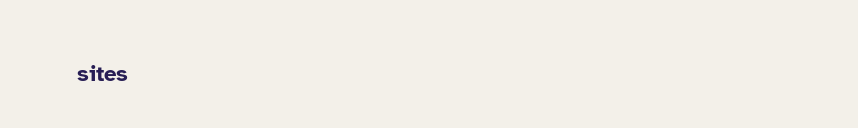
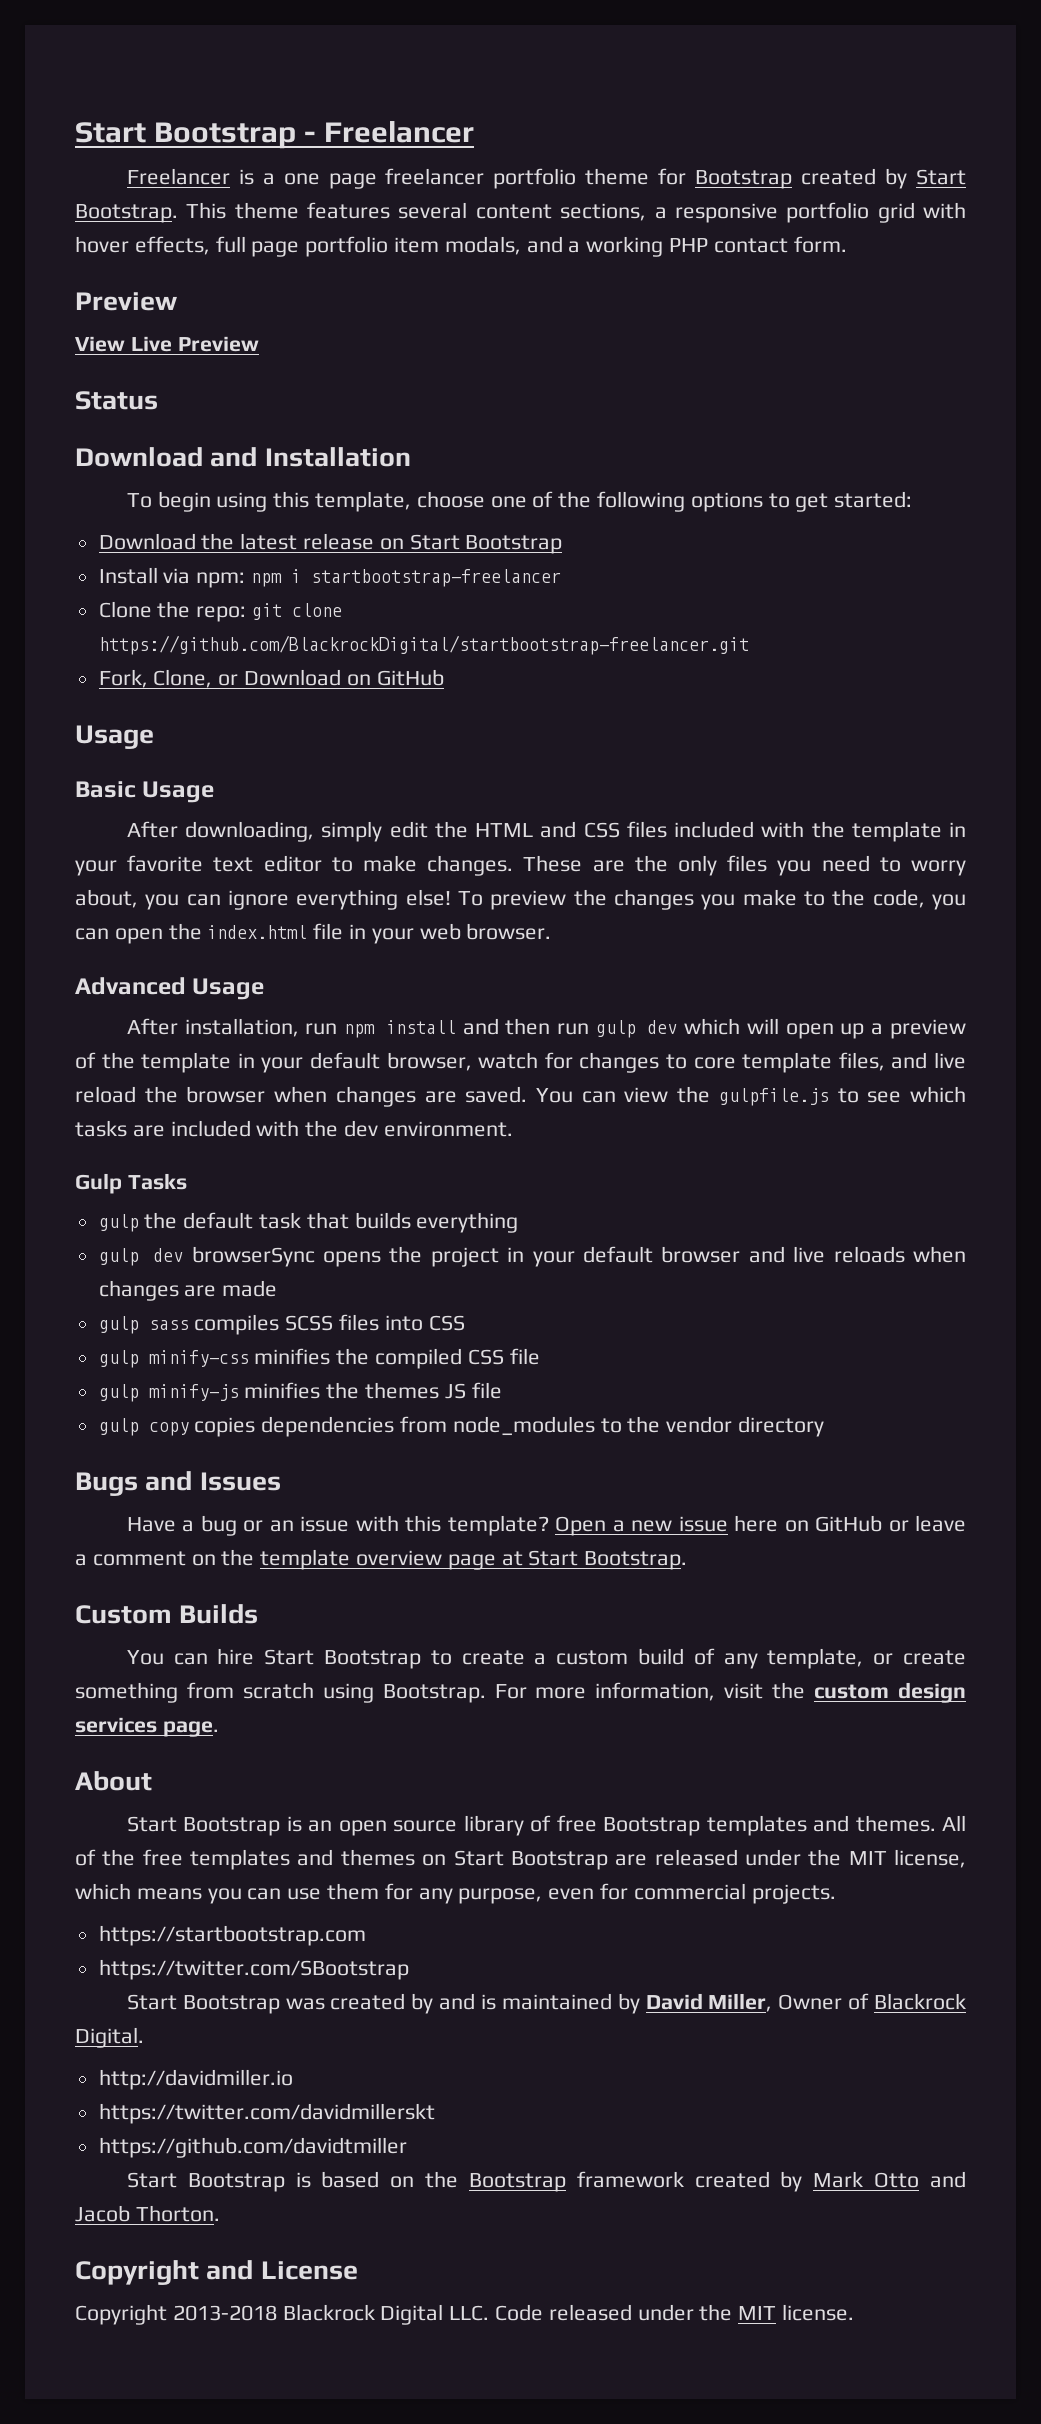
- sites
+ Start Bootstrap - Freelancer
+ Freelancer is a one page freelancer portfolio theme for Bootstrap created by Start Bootstrap. This theme features several content sections, a responsive portfolio grid with hover effects, full page portfolio item modals, and a working PHP contact form.
+ Preview
+ View Live Preview
+ Status
+ Download and Installation
+ To begin using this template, choose one of the following options to get started:
+ Download the latest release on Start Bootstrap
+ Install via npm: npm i startbootstrap-freelancer
+ Clone the repo: git clone https://github.com/BlackrockDigital/startbootstrap-freelancer.git
+ Fork, Clone, or Download on GitHub
+ Usage
+ Basic Usage
+ After downloading, simply edit the HTML and CSS files included with the template in your favorite text editor to make changes. These are the only files you need to worry about, you can ignore everything else! To preview the changes you make to the code, you can open the index.html file in your web browser.
+ Advanced Usage
+ After installation, run npm install and then run gulp dev which will open up a preview of the template in your default browser, watch for changes to core template files, and live reload the browser when changes are saved. You can view the gulpfile.js to see which tasks are included with the dev environment.
+ Gulp Tasks
+ gulp the default task that builds everything
+ gulp dev browserSync opens the project in your default browser and live reloads when changes are made
+ gulp sass compiles SCSS files into CSS
+ gulp minify-css minifies the compiled CSS file
+ gulp minify-js minifies the themes JS file
+ gulp copy copies dependencies from node_modules to the vendor directory
+ Bugs and Issues
+ Have a bug or an issue with this template? Open a new issue here on GitHub or leave a comment on the template overview page at Start Bootstrap.
+ Custom Builds
+ You can hire Start Bootstrap to create a custom build of any template, or create something from scratch using Bootstrap. For more information, visit the custom design services page.
+ About
+ Start Bootstrap is an open source library of free Bootstrap templates and themes. All of the free templates and themes on Start Bootstrap are released under the MIT license, which means you can use them for any purpose, even for commercial projects.
+ https://startbootstrap.com
+ https://twitter.com/SBootstrap
+ Start Bootstrap was created by and is maintained by David Miller, Owner of Blackrock Digital.
+ http://davidmiller.io
+ https://twitter.com/davidmillerskt
+ https://github.com/davidtmiller
+ Start Bootstrap is based on the Bootstrap framework created by Mark Otto and Jacob Thorton.
+ Copyright and License
+ Copyright 2013-2018 Blackrock Digital LLC. Code released under the MIT license.

